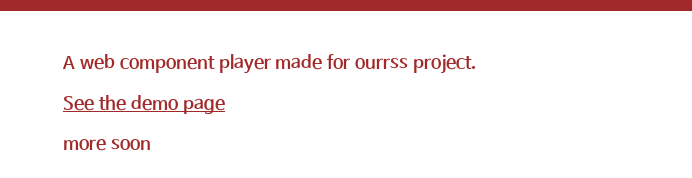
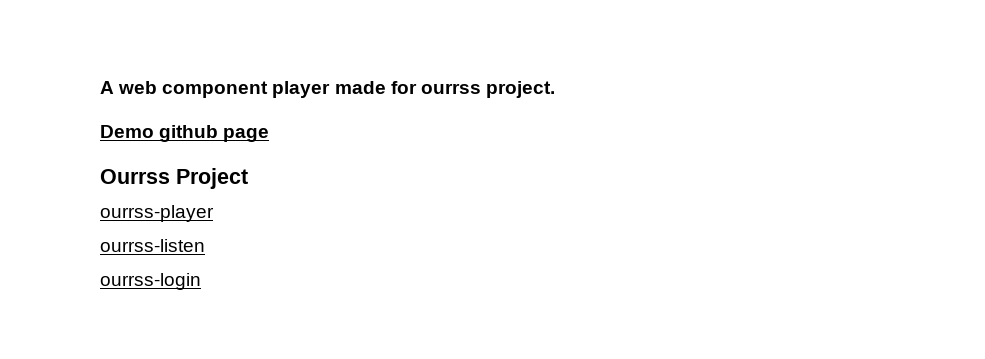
- See the demo page
- more soon
+ Demo github page
+ Ourrss Project
+ ourrss-player
+ ourrss-listen
+ ourrss-login

